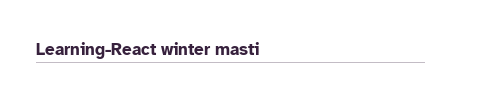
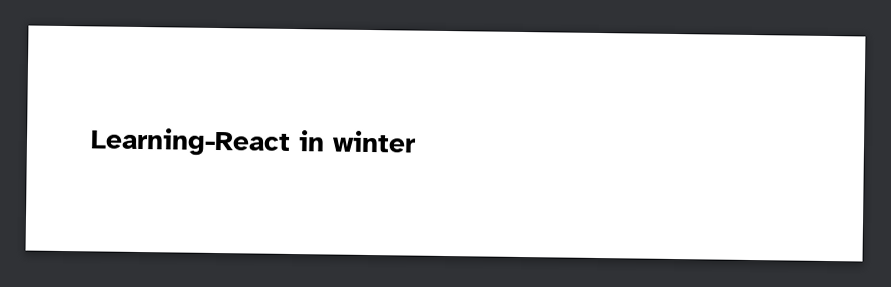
- Learning-React winter masti
+ Learning-React in winter

